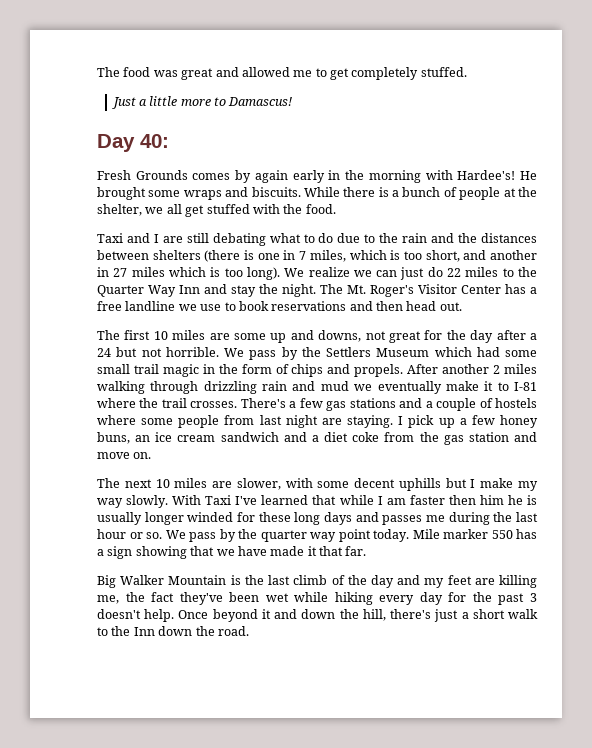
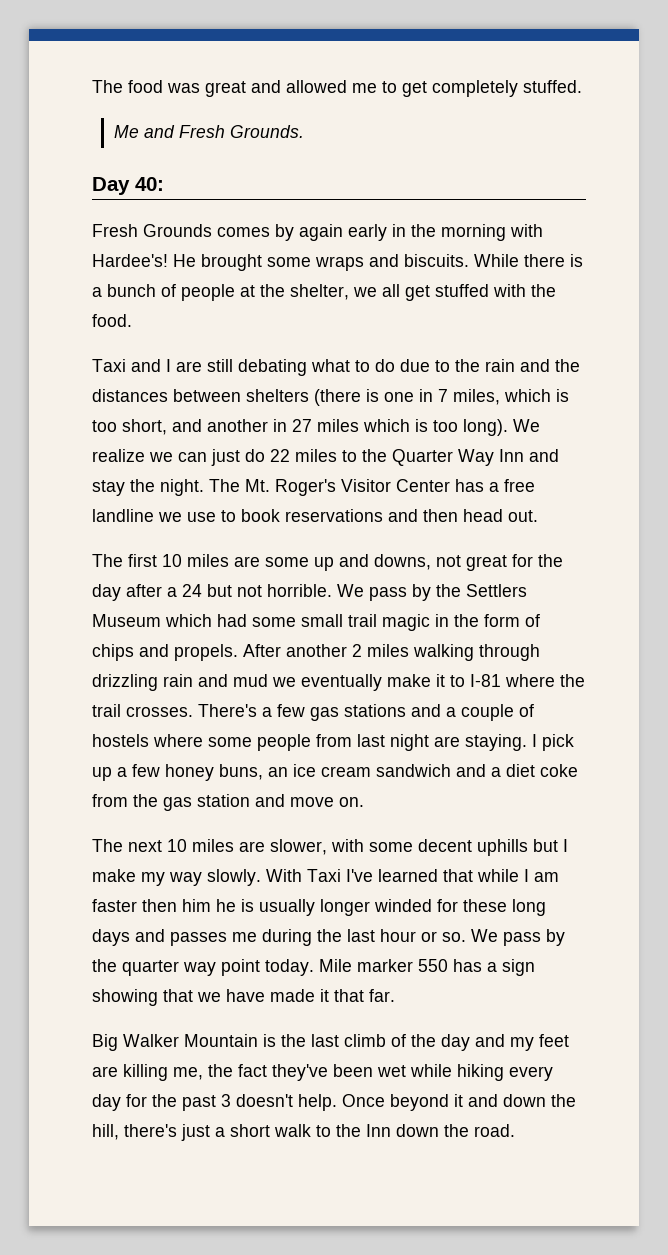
- Just a little more to Damascus!
+ Me and Fresh Grounds.

